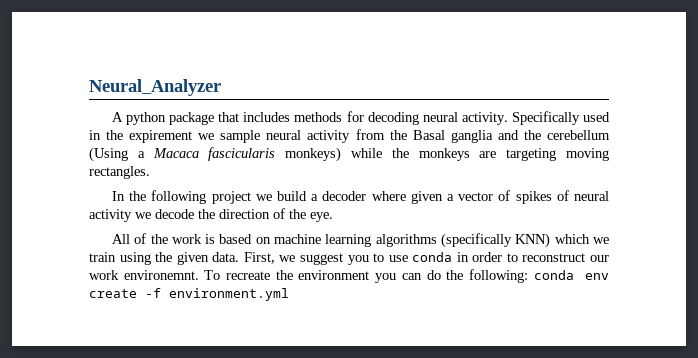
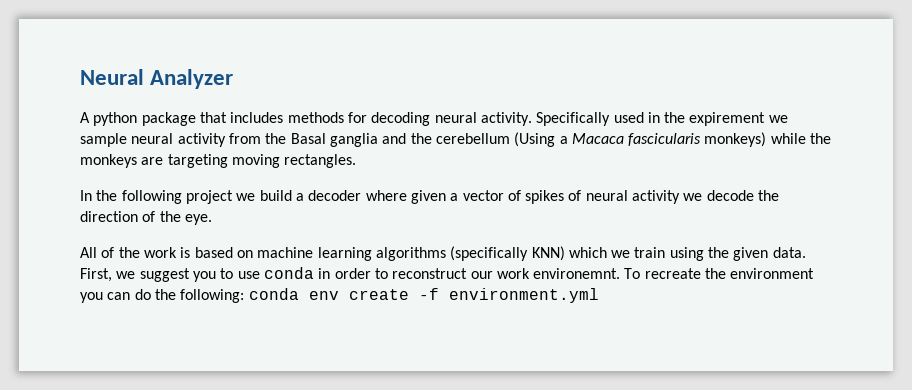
- Neural_Analyzer
+ Neural Analyzer

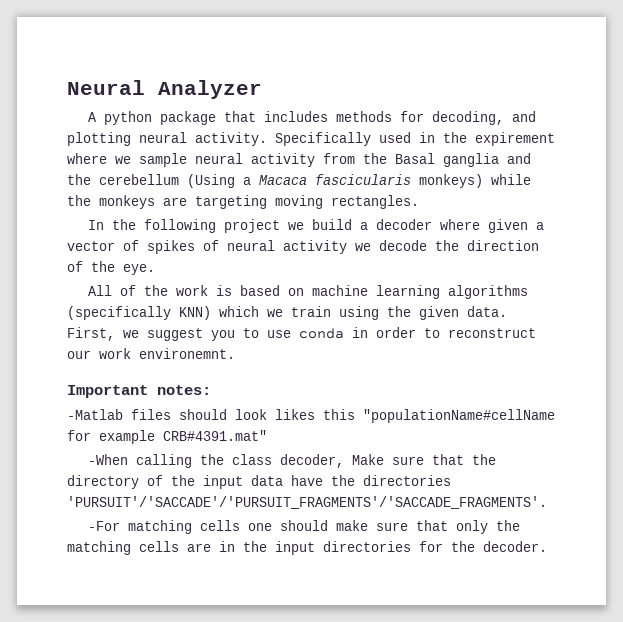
- A python package that includes methods for decoding neural activity.
+ A python package that includes methods for decoding, and plotting neural activity.
- Specifically used in the expirement we sample neural activity from the Basal ganglia and the cerebellum (Using a Macaca fascicularis monkeys) while the monkeys are targeting moving rectangles.
+ Specifically used in the expirement where we sample neural activity from the Basal ganglia and the cerebellum (Using a Macaca fascicularis monkeys) while the monkeys are targeting moving rectangles.
- First, we suggest you to use conda in order to reconstruct our work environemnt. To recreate the environment you can do the following: conda env create -f environment.yml
+ First, we suggest you to use conda in order to reconstruct our work environemnt.
+ Important notes:
+ -Matlab files should look likes this "populationName#cellName for example CRB#4391.mat"
+ -When calling the class decoder, Make sure that the directory of the input data have the directories 'PURSUIT'/'SACCADE'/'PURSUIT_FRAGMENTS'/'SACCADE_FRAGMENTS'.
+ -For matching cells one should make sure that only the matching cells are in the input directories for the decoder.

